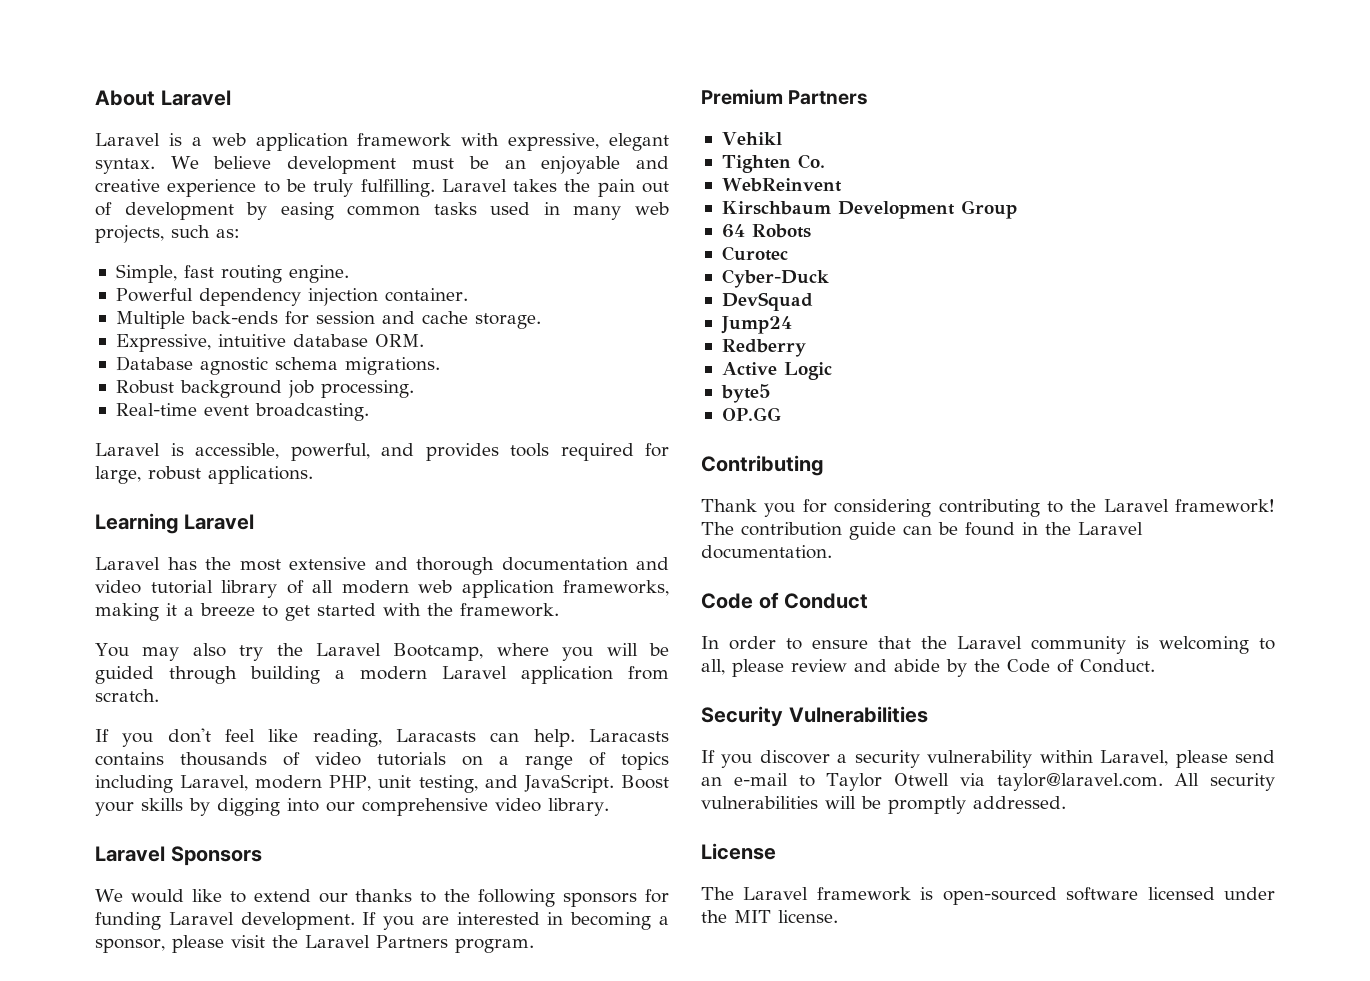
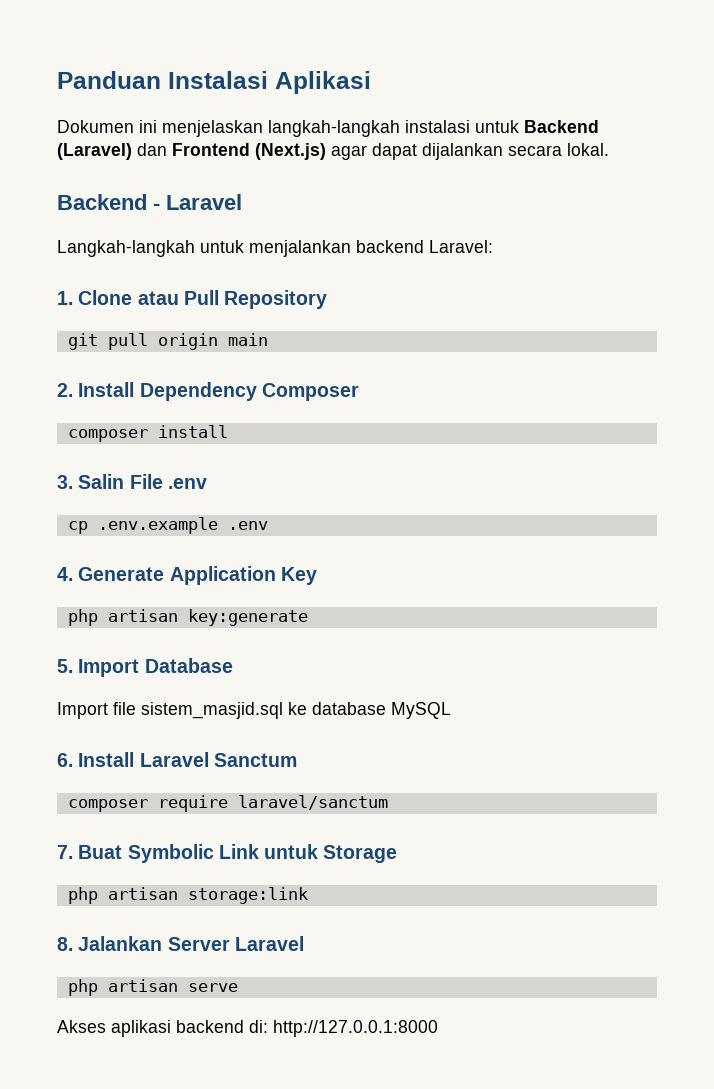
- About Laravel
- Laravel is a web application framework with expressive, elegant syntax. We believe development must be an enjoyable and creative experience to be truly fulfilling. Laravel takes the pain out of development by easing common tasks used in many web projects, such as:
- Simple, fast routing engine.
- Powerful dependency injection container.
- Multiple back-ends for session and cache storage.
- Expressive, intuitive database ORM.
- Database agnostic schema migrations.
- Robust background job processing.
- Real-time event broadcasting.
- Laravel is accessible, powerful, and provides tools required for large, robust applications.
- Learning Laravel
- Laravel has the most extensive and thorough documentation and video tutorial library of all modern web application frameworks, making it a breeze to get started with the framework.
- You may also try the Laravel Bootcamp, where you will be guided through building a modern Laravel application from scratch.
- If you don't feel like reading, Laracasts can help. Laracasts contains thousands of video tutorials on a range of topics including Laravel, modern PHP, unit testing, and JavaScript. Boost your skills by digging into our comprehensive video library.
- Laravel Sponsors
- We would like to extend our thanks to the following sponsors for funding Laravel development. If you are interested in becoming a sponsor, please visit the Laravel Partners program.
- Premium Partners
- Vehikl
- Tighten Co.
- WebReinvent
- Kirschbaum Development Group
- 64 Robots
- Curotec
- Cyber-Duck
- DevSquad
- Jump24
- Redberry
- Active Logic
- byte5
- OP.GG
- Contributing
- Thank you for considering contributing to the Laravel framework! The contribution guide can be found in the Laravel documentation.
- Code of Conduct
- In order to ensure that the Laravel community is welcoming to all, please review and abide by the Code of Conduct.
- Security Vulnerabilities
- If you discover a security vulnerability within Laravel, please send an e-mail to Taylor Otwell via taylor@laravel.com. All security vulnerabilities will be promptly addressed.
- License
- The Laravel framework is open-sourced software licensed under the MIT license.
+ Panduan Instalasi Aplikasi
+ Dokumen ini menjelaskan langkah-langkah instalasi untuk Backend (Laravel) dan Frontend (Next.js) agar dapat dijalankan secara lokal.
+ Backend - Laravel
+ Langkah-langkah untuk menjalankan backend Laravel:
+ 1. Clone atau Pull Repository
+ git pull origin main
+ 2. Install Dependency Composer
+ composer install
+ 3. Salin File .env
+ cp .env.example .env
+ 4. Generate Application Key
+ php artisan key:generate
+ 5. Import Database
+ Import file sistem_masjid.sql ke database MySQL
+ 6. Install Laravel Sanctum
+ composer require laravel/sanctum
+ 7. Buat Symbolic Link untuk Storage
+ php artisan storage:link
+ 8. Jalankan Server Laravel
+ php artisan serve
+ Akses aplikasi backend di: http://127.0.0.1:8000

